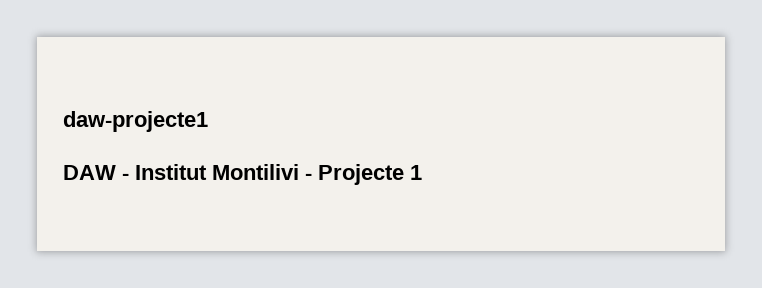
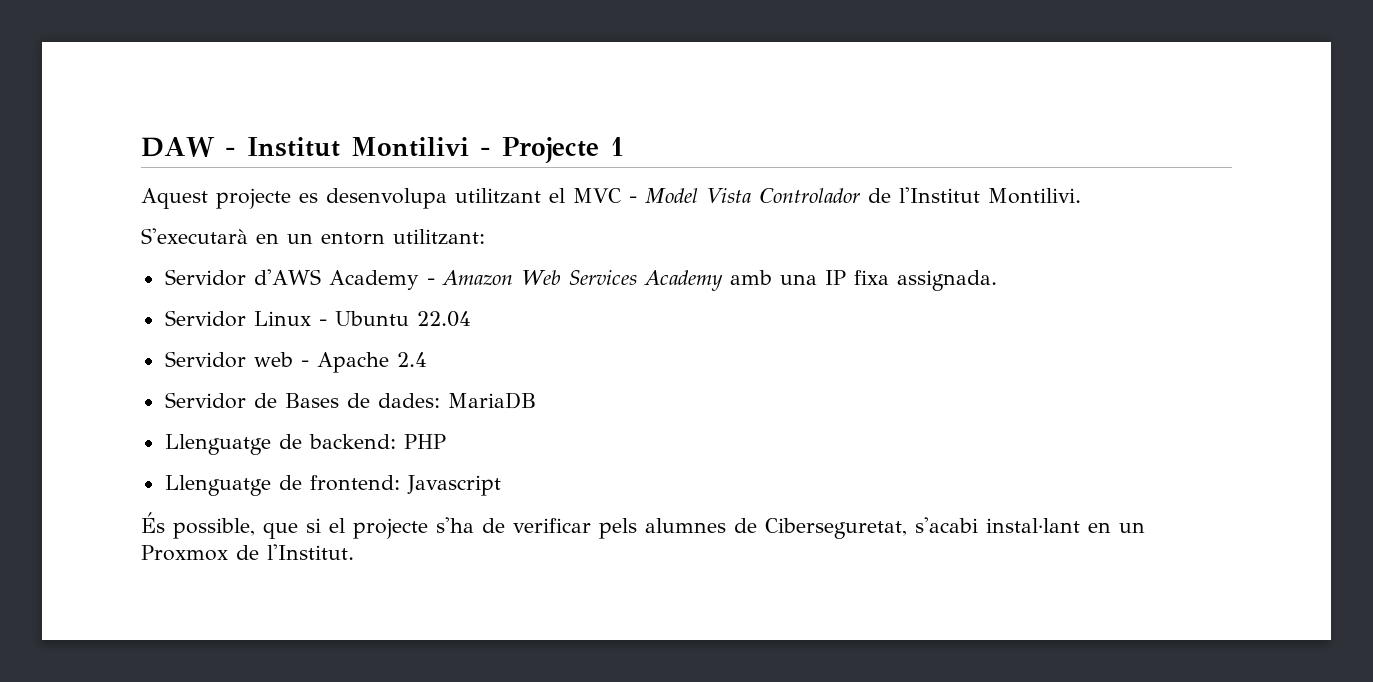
- daw-projecte1
+ Aquest projecte es desenvolupa utilitzant el MVC - Model Vista Controlador de l'Institut Montilivi.
+ S'executarà en un entorn utilitzant:
+ Servidor d'AWS Academy - Amazon Web Services Academy amb una IP fixa assignada.
+ Servidor Linux - Ubuntu 22.04
+ Servidor web - Apache 2.4
+ Servidor de Bases de dades: MariaDB
+ Llenguatge de backend: PHP
+ Llenguatge de frontend: Javascript
+ És possible, que si el projecte s'ha de verificar pels alumnes de Ciberseguretat, s'acabi instal·lant en un Proxmox de l'Institut.

